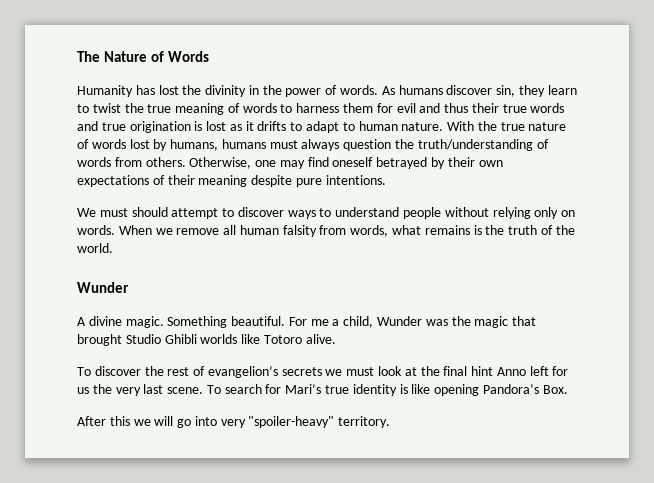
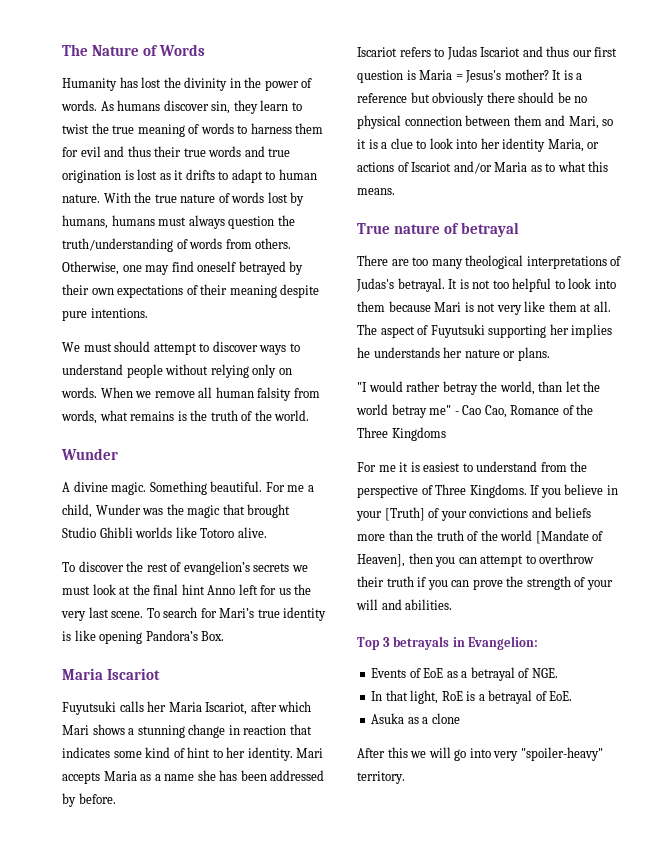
+ Maria Iscariot
+ Fuyutsuki calls her Maria Iscariot, after which Mari shows a stunning change in reaction that indicates some kind of hint to her identity. Mari accepts Maria as a name she has been addressed by before.
+ Iscariot refers to Judas Iscariot and thus our first question is Maria = Jesus's mother? It is a reference but obviously there should be no physical connection between them and Mari, so it is a clue to look into her identity Maria, or actions of Iscariot and/or Maria as to what this means.
+ True nature of betrayal
+ There are too many theological interpretations of Judas's betrayal. It is not too helpful to look into them because Mari is not very like them at all. The aspect of Fuyutsuki supporting her implies he understands her nature or plans.
+ "I would rather betray the world, than let the world betray me" - Cao Cao, Romance of the Three Kingdoms
+ For me it is easiest to understand from the perspective of Three Kingdoms. If you believe in your [Truth] of your convictions and beliefs more than the truth of the world [Mandate of Heaven], then you can attempt to overthrow their truth if you can prove the strength of your will and abilities.
+ Top 3 betrayals in Evangelion:
+ Events of EoE as a betrayal of NGE.
+ In that light, RoE is a betrayal of EoE.
+ Asuka as a clone

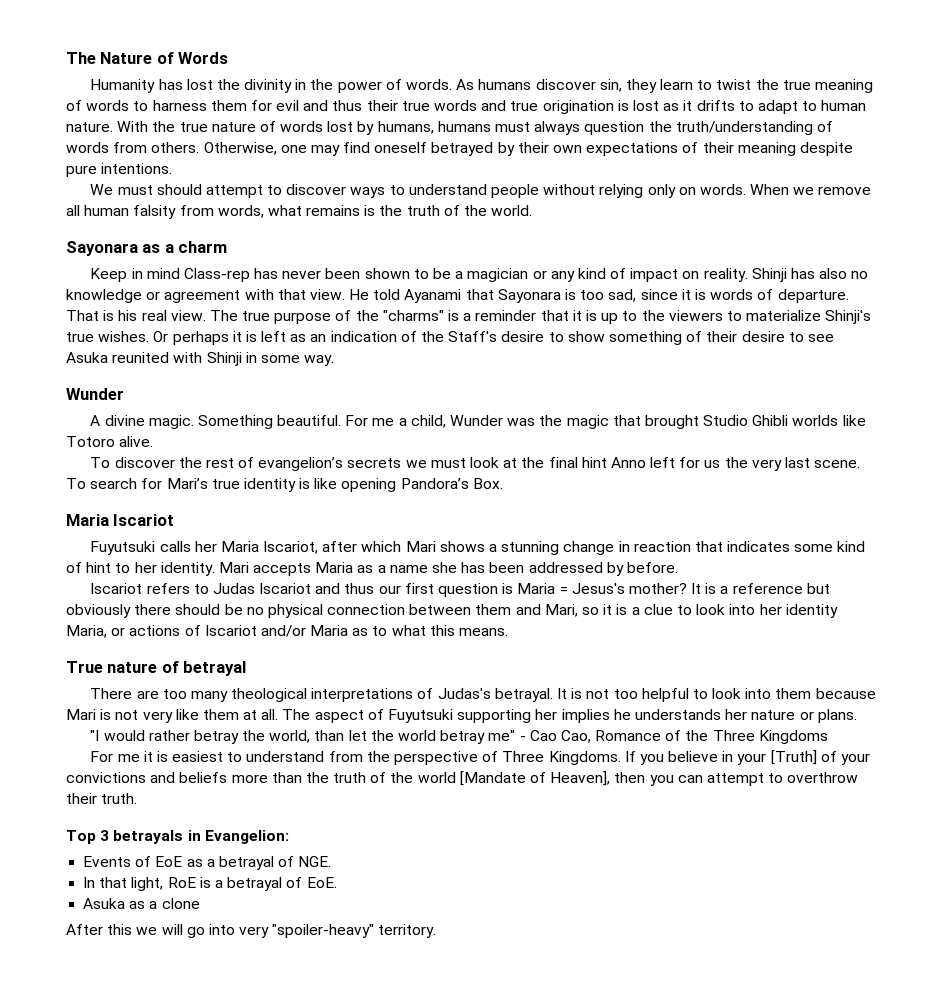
+ Sayonara as a charm
+ Keep in mind Class-rep has never been shown to be a magician or any kind of impact on reality. Shinji has also no knowledge or agreement with that view. He told Ayanami that Sayonara is too sad, since it is words of departure. That is his real view. The true purpose of the "charms" is a reminder that it is up to the viewers to materialize Shinji's true wishes. Or perhaps it is left as an indication of the Staff's desire to show something of their desire to see Asuka reunited with Shinji in some way.
- If you believe in your [Truth] of your convictions and beliefs more than the truth of the world [Mandate of Heaven], then you can attempt to overthrow their truth if you can prove the strength of your will and abilities.
+ If you believe in your [Truth] of your convictions and beliefs more than the truth of the world [Mandate of Heaven], then you can attempt to overthrow their truth.

